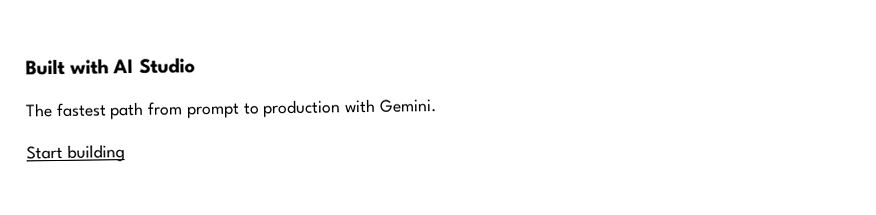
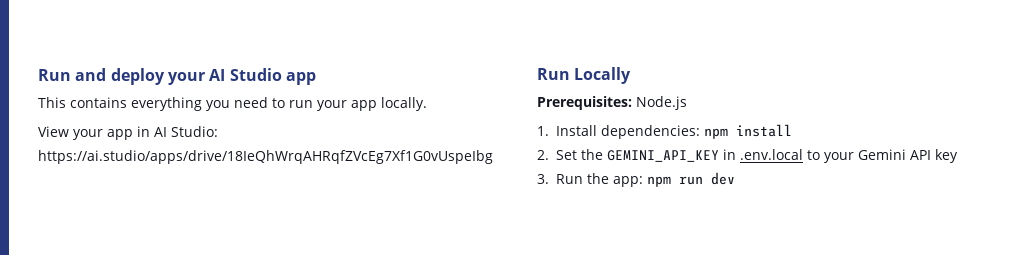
- Built with AI Studio
- The fastest path from prompt to production with Gemini.
- Start building
+ Run and deploy your AI Studio app
+ This contains everything you need to run your app locally.
+ View your app in AI Studio: https://ai.studio/apps/drive/18IeQhWrqAHRqfZVcEg7Xf1G0vUspeIbg
+ Run Locally
+ Prerequisites: Node.js
+ 1. Install dependencies: npm install
+ 2. Set the GEMINI_API_KEY in .env.local to your Gemini API key
+ 3. Run the app: npm run dev

